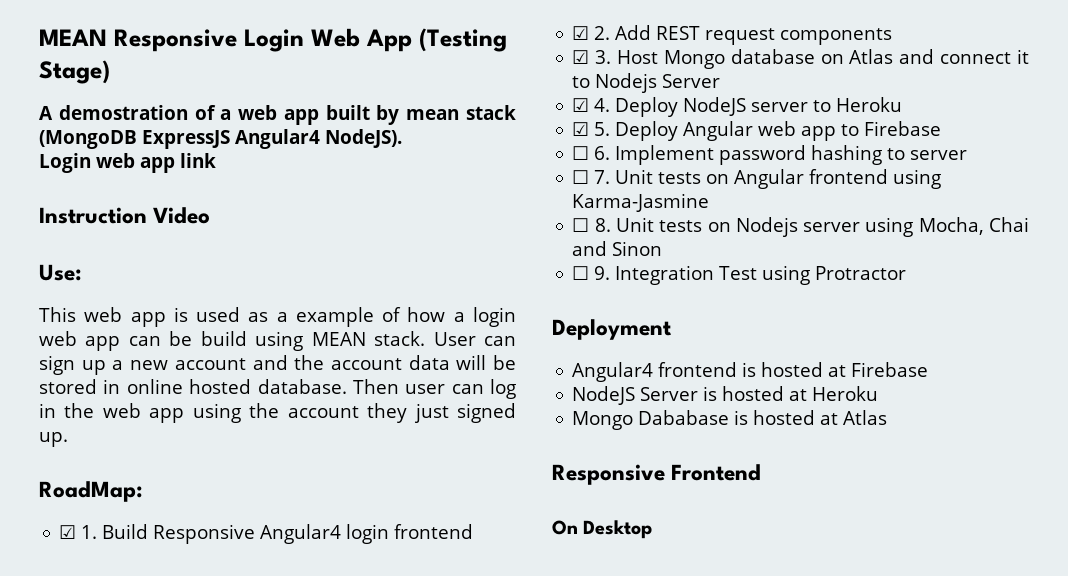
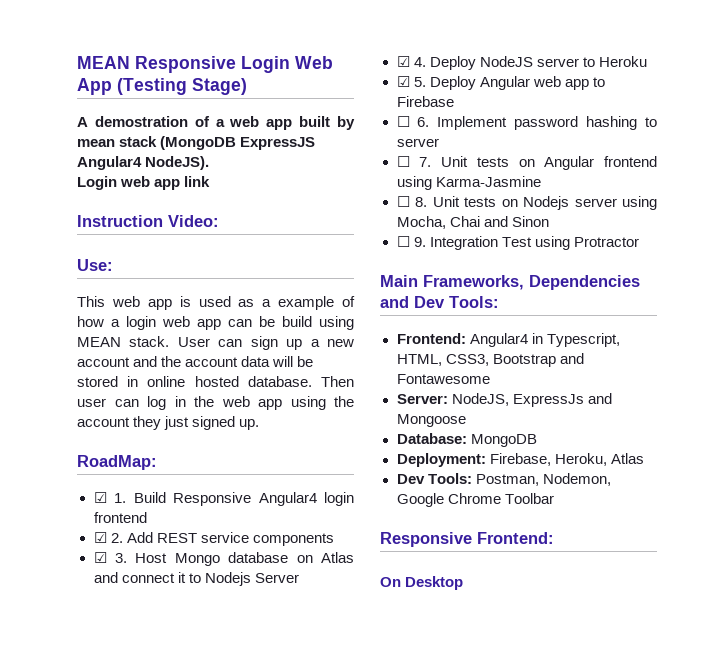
- Instruction Video
+ Instruction Video:
- ☑ 2. Add REST request components
+ ☑ 2. Add REST service components
- Deployment
- Angular4 frontend is hosted at Firebase
- NodeJS Server is hosted at Heroku
- Mongo Dababase is hosted at Atlas
- Responsive Frontend
+ Main Frameworks, Dependencies and Dev Tools:
+ Frontend: Angular4 in Typescript, HTML, CSS3, Bootstrap and Fontawesome
+ Server: NodeJS, ExpressJs and Mongoose
+ Database: MongoDB
+ Deployment: Firebase, Heroku, Atlas
+ Dev Tools: Postman, Nodemon, Google Chrome Toolbar
+ Responsive Frontend:

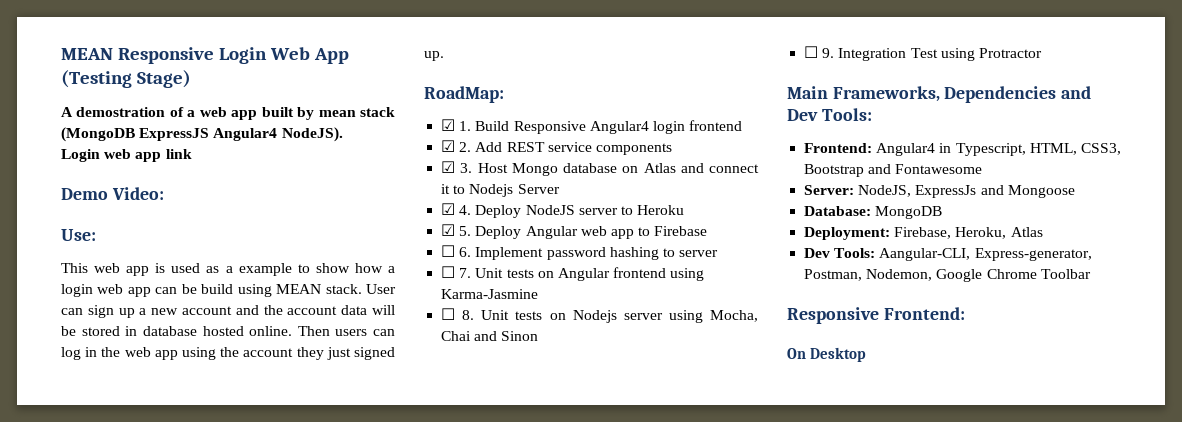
- Instruction Video:
+ Demo Video:
- This web app is used as a example of how a login web app can be build using MEAN stack.
+ This web app is used as a example to show how a login web app can be build using MEAN stack.
- User can sign up a new account and the account data will be stored in online hosted database. Then user can log in the web app using the account they just signed up.
+ User can sign up a new account and the account data will be stored in database hosted online. Then users can log in the web app using the account they just signed up.
- Dev Tools: Postman, Nodemon, Google Chrome Toolbar
+ Dev Tools: Aangular-CLI, Express-generator, Postman, Nodemon, Google Chrome Toolbar

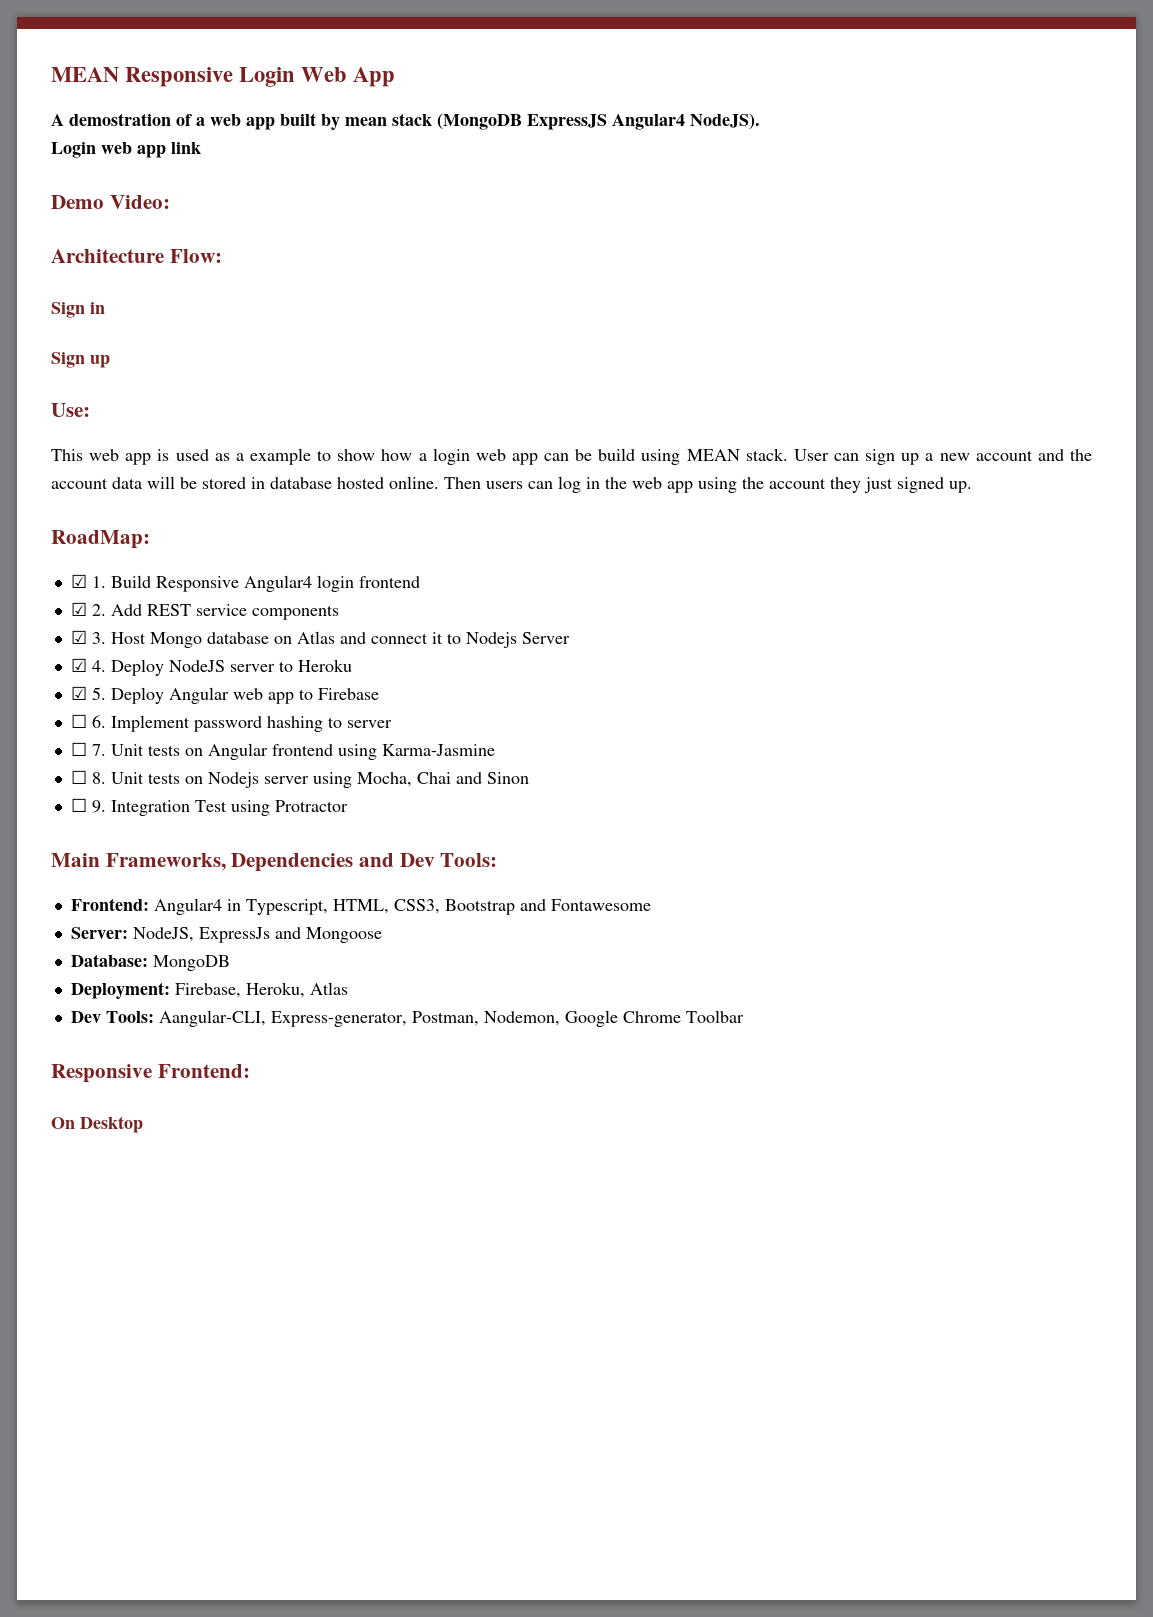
- MEAN Responsive Login Web App (Testing Stage)
+ MEAN Responsive Login Web App
+ Architecture Flow:
+ Sign in
+ Sign up

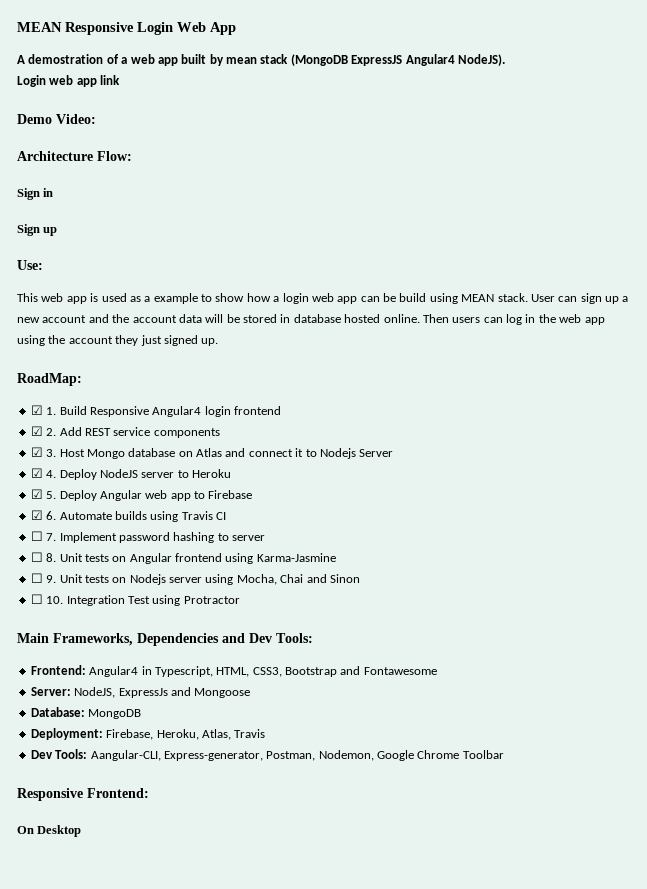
- ☐ 6. Implement password hashing to server
+ ☑ 6. Automate builds using Travis CI
+ ☐ 7. Implement password hashing to server
- ☐ 7. Unit tests on Angular frontend using Karma-Jasmine
+ ☐ 8. Unit tests on Angular frontend using Karma-Jasmine
- ☐ 8. Unit tests on Nodejs server using Mocha, Chai and Sinon
+ ☐ 9. Unit tests on Nodejs server using Mocha, Chai and Sinon
- ☐ 9. Integration Test using Protractor
+ ☐ 10. Integration Test using Protractor
- Deployment: Firebase, Heroku, Atlas
+ Deployment: Firebase, Heroku, Atlas, Travis

